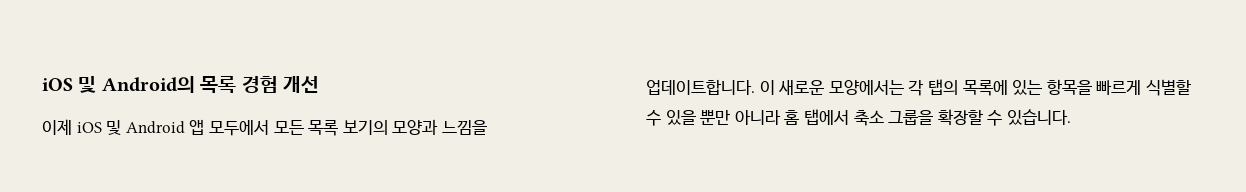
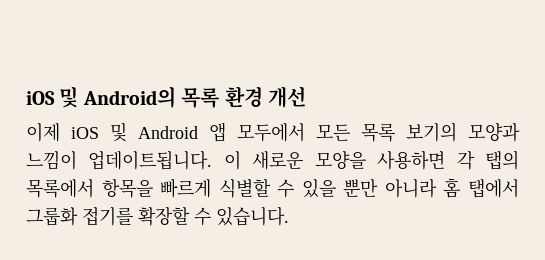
- iOS 및 Android의 목록 경험 개선
+ iOS 및 Android의 목록 환경 개선
- 이제 iOS 및 Android 앱 모두에서 모든 목록 보기의 모양과 느낌을 업데이트합니다. 이 새로운 모양에서는 각 탭의 목록에 있는 항목을 빠르게 식별할 수 있을 뿐만 아니라 홈 탭에서 축소 그룹을 확장할 수 있습니다.
+ 이제 iOS 및 Android 앱 모두에서 모든 목록 보기의 모양과 느낌이 업데이트됩니다. 이 새로운 모양을 사용하면 각 탭의 목록에서 항목을 빠르게 식별할 수 있을 뿐만 아니라 홈 탭에서 그룹화 접기를 확장할 수 있습니다.

